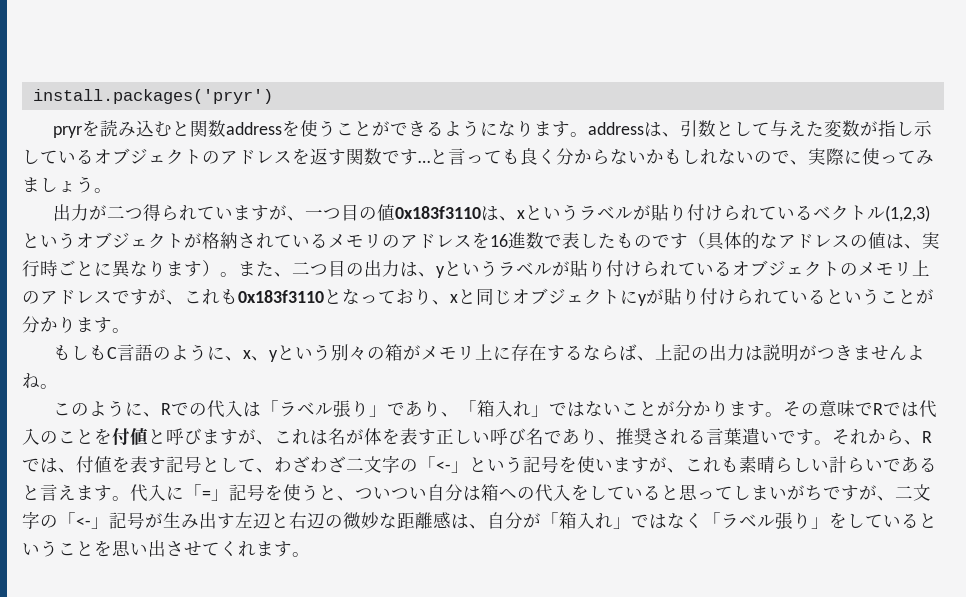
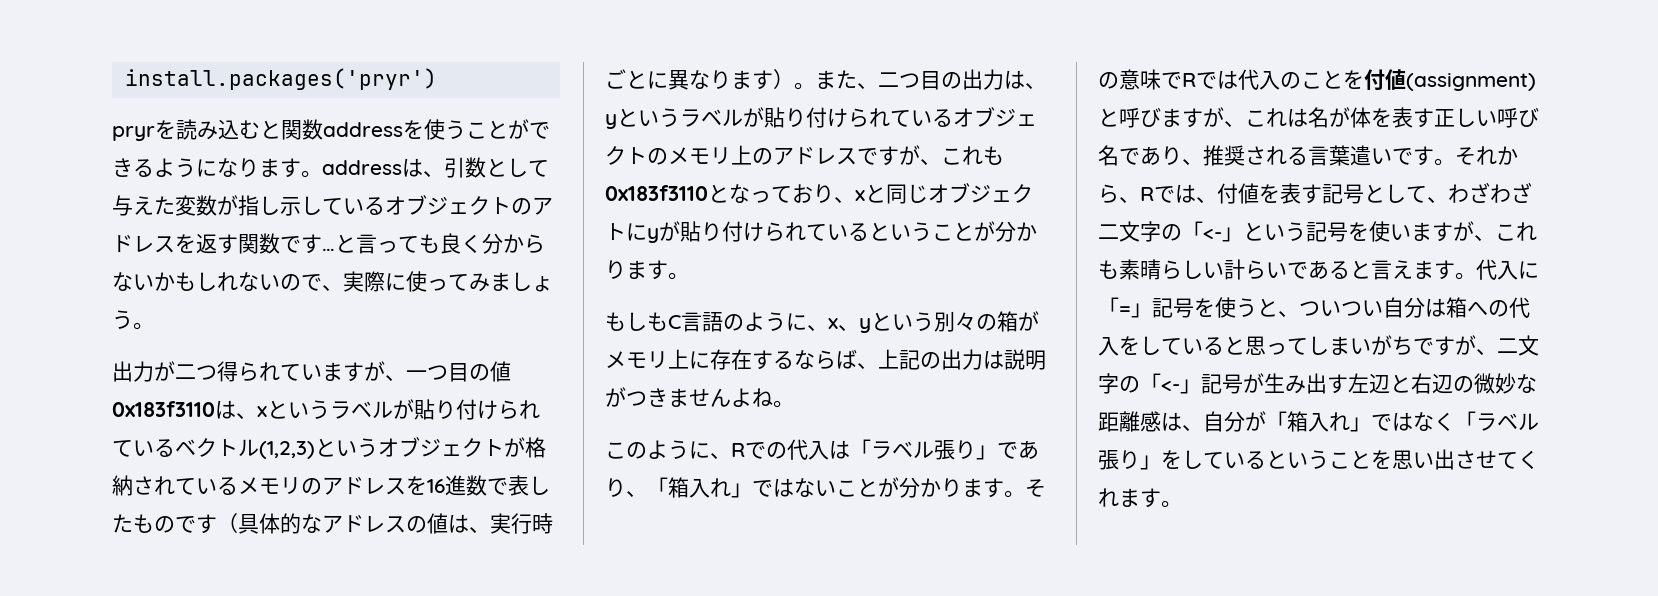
- その意味でRでは代入のことを付値と呼びますが、これは名が体を表す正しい呼び名であり、推奨される言葉遣いです。
+ その意味でRでは代入のことを付値(assignment)と呼びますが、これは名が体を表す正しい呼び名であり、推奨される言葉遣いです。

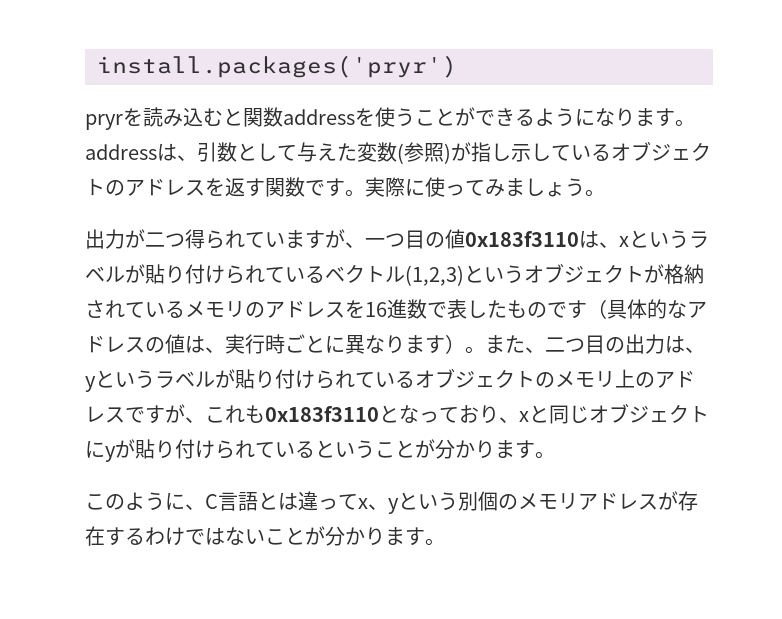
- pryrを読み込むと関数addressを使うことができるようになります。addressは、引数として与えた変数が指し示しているオブジェクトのアドレスを返す関数です…と言っても良く分からないかもしれないので、実際に使ってみましょう。
+ pryrを読み込むと関数addressを使うことができるようになります。addressは、引数として与えた変数(参照)が指し示しているオブジェクトのアドレスを返す関数です。実際に使ってみましょう。
- もしもC言語のように、x、yという別々の箱がメモリ上に存在するならば、上記の出力は説明がつきませんよね。
- このように、Rでの代入は「ラベル張り」であり、「箱入れ」ではないことが分かります。その意味でRでは代入のことを付値(assignment)と呼びますが、これは名が体を表す正しい呼び名であり、推奨される言葉遣いです。それから、Rでは、付値を表す記号として、わざわざ二文字の「<-」という記号を使いますが、これも素晴らしい計らいであると言えます。代入に「=」記号を使うと、ついつい自分は箱への代入をしていると思ってしまいがちですが、二文字の「<-」記号が生み出す左辺と右辺の微妙な距離感は、自分が「箱入れ」ではなく「ラベル張り」をしているということを思い出させてくれます。
+ このように、C言語とは違ってx、yという別個のメモリアドレスが存在するわけではないことが分かります。

